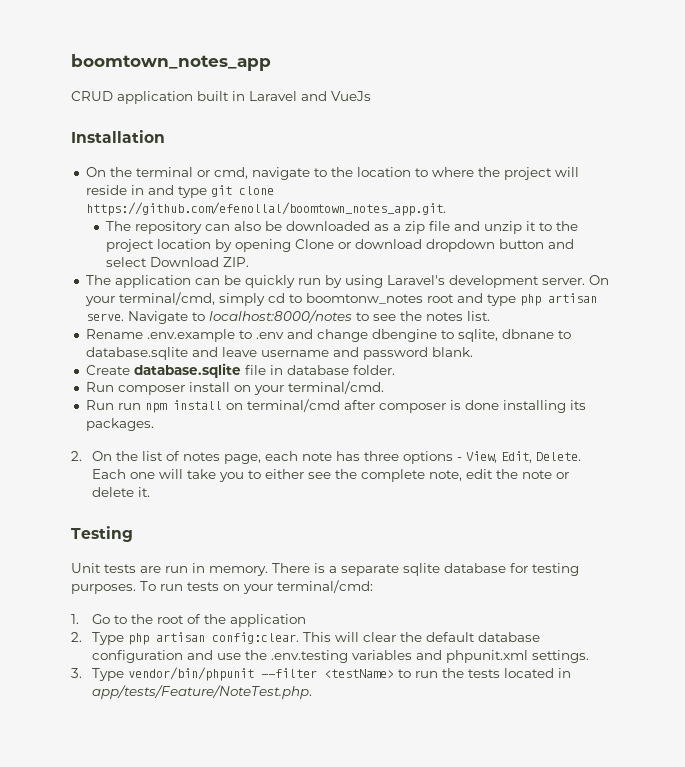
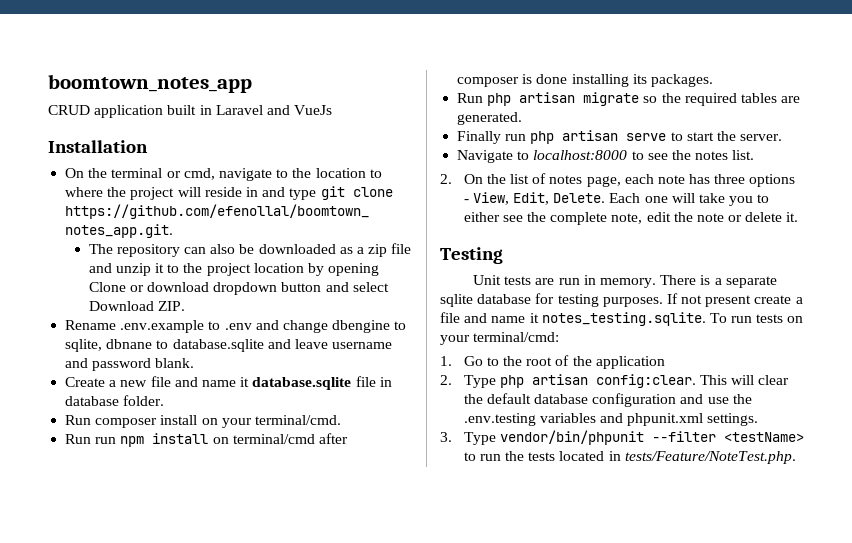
- The application can be quickly run by using Laravel's development server. On your terminal/cmd, simply cd to boomtonw_notes root and type php artisan serve. Navigate to localhost:8000/notes to see the notes list.
- Create database.sqlite file in database folder.
+ Create a new file and name it database.sqlite file in database folder.
+ Run php artisan migrate so the required tables are generated.
+ Finally run php artisan serve to start the server.
+ Navigate to localhost:8000 to see the notes list.
- To run tests on your terminal/cmd:
+ If not present create a file and name it notes_testing.sqlite. To run tests on your terminal/cmd:
- 3. Type vendor/bin/phpunit --filter <testName> to run the tests located in app/tests/Feature/NoteTest.php.
+ 3. Type vendor/bin/phpunit --filter <testName> to run the tests located in tests/Feature/NoteTest.php.

